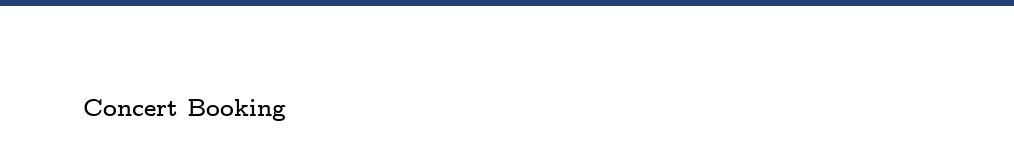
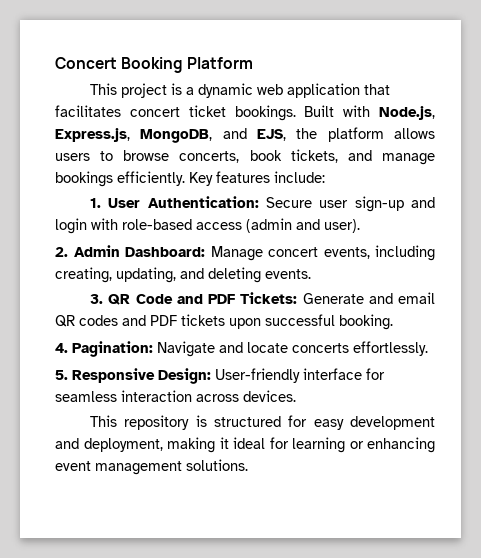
- Concert Booking
+ Concert Booking Platform
+ This project is a dynamic web application that facilitates concert ticket bookings. Built with Node.js, Express.js, MongoDB, and EJS, the platform allows users to browse concerts, book tickets, and manage bookings efficiently. Key features include:
+ 1. User Authentication: Secure user sign-up and login with role-based access (admin and user).
+ 2. Admin Dashboard: Manage concert events, including creating, updating, and deleting events.
+ 3. QR Code and PDF Tickets: Generate and email QR codes and PDF tickets upon successful booking.
+ 4. Pagination: Navigate and locate concerts effortlessly.
+ 5. Responsive Design: User-friendly interface for seamless interaction across devices.
+ This repository is structured for easy development and deployment, making it ideal for learning or enhancing event management solutions.

